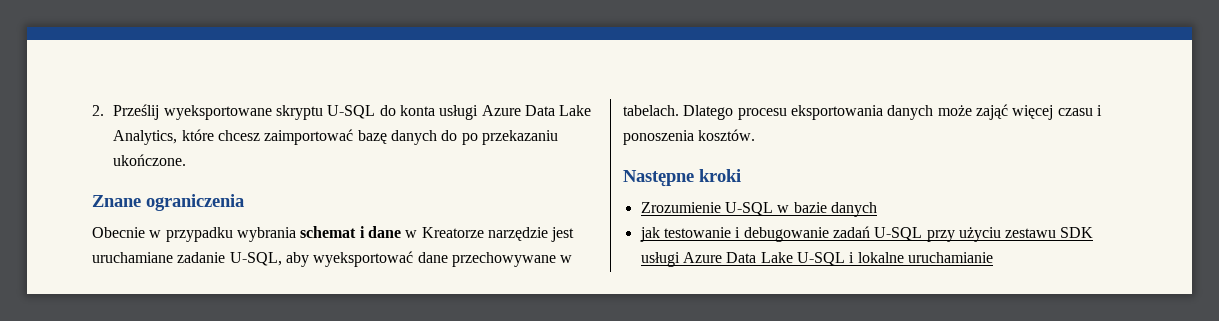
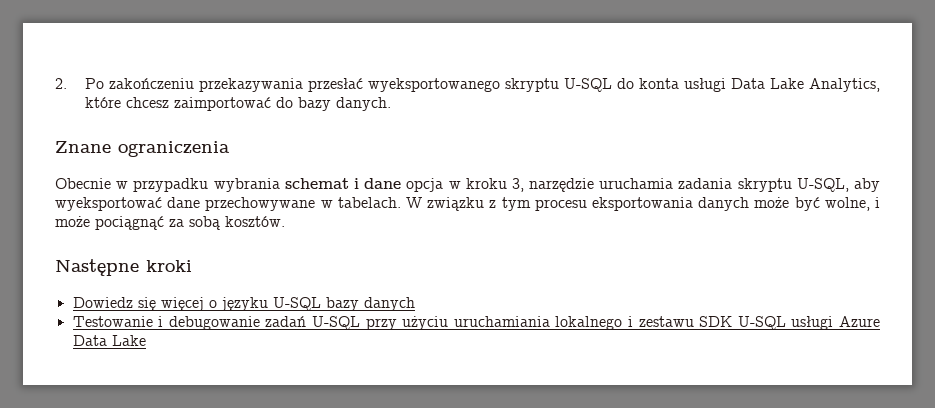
- 2. Prześlij wyeksportowane skryptu U-SQL do konta usługi Azure Data Lake Analytics, które chcesz zaimportować bazę danych do po przekazaniu ukończone.
+ 2. Po zakończeniu przekazywania przesłać wyeksportowanego skryptu U-SQL do konta usługi Data Lake Analytics, które chcesz zaimportować do bazy danych.
- Obecnie w przypadku wybrania schemat i dane w Kreatorze narzędzie jest uruchamiane zadanie U-SQL, aby wyeksportować dane przechowywane w tabelach.
+ Obecnie w przypadku wybrania schemat i dane opcja w kroku 3, narzędzie uruchamia zadania skryptu U-SQL, aby wyeksportować dane przechowywane w tabelach.
- Dlatego procesu eksportowania danych może zająć więcej czasu i ponoszenia kosztów.
+ W związku z tym procesu eksportowania danych może być wolne, i może pociągnąć za sobą kosztów.
  Następne kroki
- Zrozumienie U-SQL w bazie danych
+ Dowiedz się więcej o języku U-SQL bazy danych
- jak testowanie i debugowanie zadań U-SQL przy użyciu zestawu SDK usługi Azure Data Lake U-SQL i lokalne uruchamianie
+ Testowanie i debugowanie zadań U-SQL przy użyciu uruchamiania lokalnego i zestawu SDK U-SQL usługi Azure Data Lake

